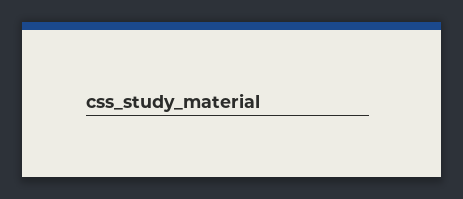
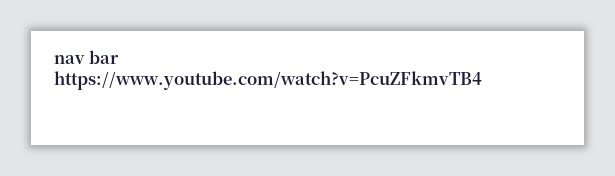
- css_study_material
+ nav bar https://www.youtube.com/watch?v=PcuZFkmvTB4

